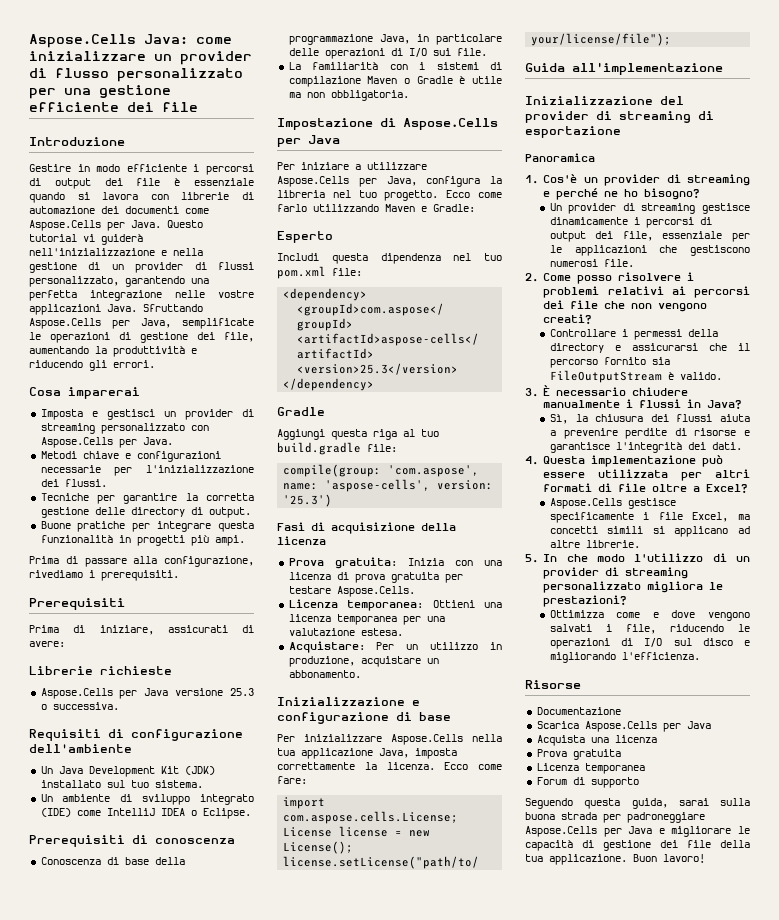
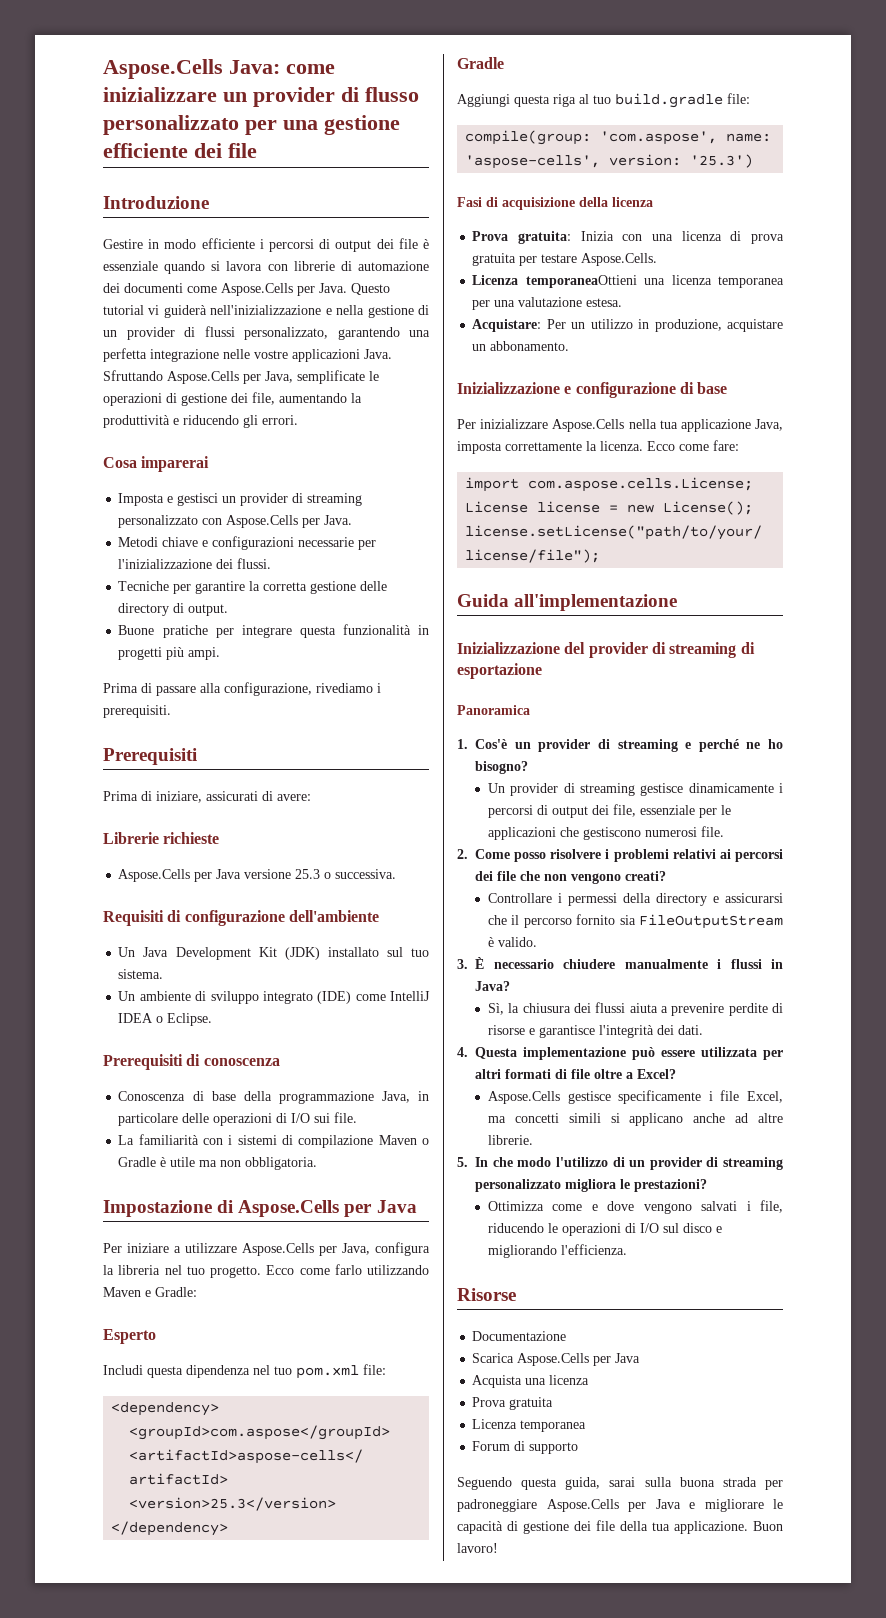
- Licenza temporanea: Ottieni una licenza temporanea per una valutazione estesa.
+ Licenza temporaneaOttieni una licenza temporanea per una valutazione estesa.
- Aspose.Cells gestisce specificamente i file Excel, ma concetti simili si applicano ad altre librerie.
+ Aspose.Cells gestisce specificamente i file Excel, ma concetti simili si applicano anche ad altre librerie.

